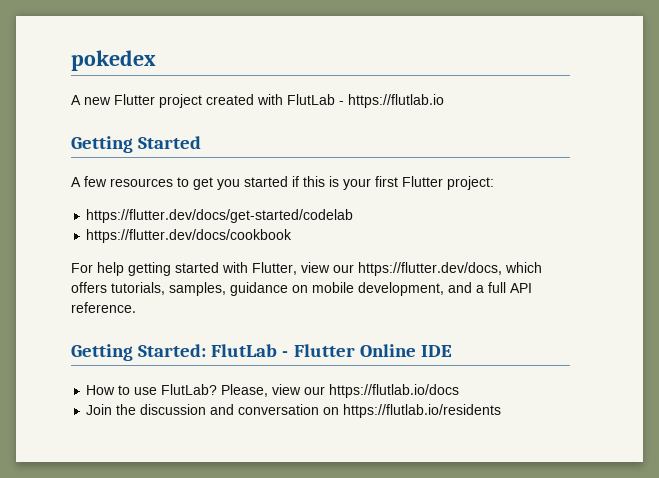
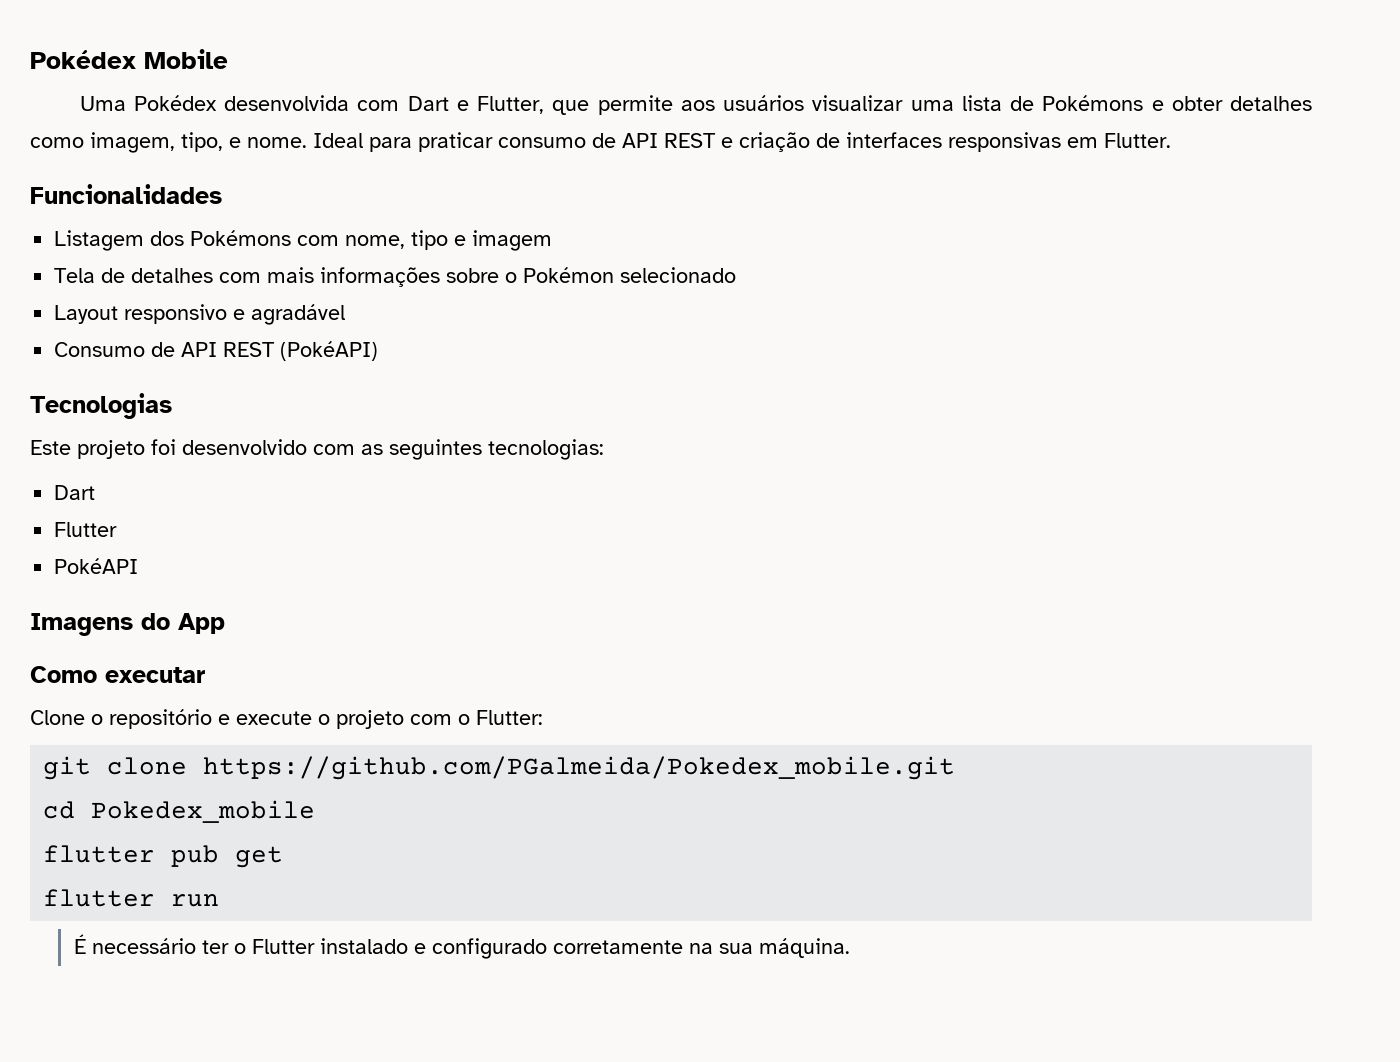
- pokedex
- A new Flutter project created with FlutLab - https://flutlab.io
- Getting Started
- A few resources to get you started if this is your first Flutter project:
- https://flutter.dev/docs/get-started/codelab
- https://flutter.dev/docs/cookbook
- For help getting started with Flutter, view our https://flutter.dev/docs, which offers tutorials, samples, guidance on mobile development, and a full API reference.
- Getting Started: FlutLab - Flutter Online IDE
- How to use FlutLab? Please, view our https://flutlab.io/docs
- Join the discussion and conversation on https://flutlab.io/residents
+ Pokédex Mobile
+ Uma Pokédex desenvolvida com Dart e Flutter, que permite aos usuários visualizar uma lista de Pokémons e obter detalhes como imagem, tipo, e nome. Ideal para praticar consumo de API REST e criação de interfaces responsivas em Flutter.
+ Funcionalidades
+ Listagem dos Pokémons com nome, tipo e imagem
+ Tela de detalhes com mais informações sobre o Pokémon selecionado
+ Layout responsivo e agradável
+ Consumo de API REST (PokéAPI)
+ Tecnologias
+ Este projeto foi desenvolvido com as seguintes tecnologias:
+ Dart
+ Flutter
+ PokéAPI
+ Imagens do App
+ Como executar
+ Clone o repositório e execute o projeto com o Flutter:
+ git clone https://github.com/PGalmeida/Pokedex_mobile.git
+ cd Pokedex_mobile
+ flutter pub get
+ flutter run
+ É necessário ter o Flutter instalado e configurado corretamente na sua máquina.

